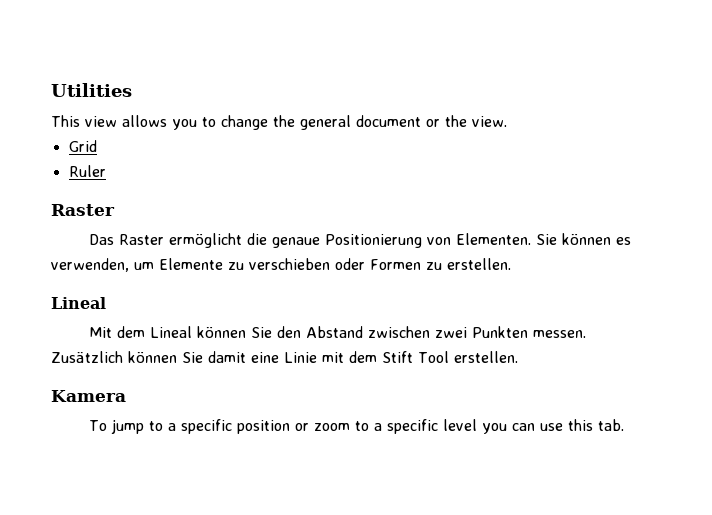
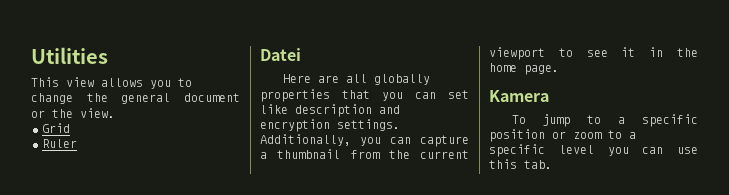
  Ruler
- Raster
- Das Raster ermöglicht die genaue Positionierung von Elementen. Sie können es verwenden, um Elemente zu verschieben oder Formen zu erstellen.
- Lineal
- Mit dem Lineal können Sie den Abstand zwischen zwei Punkten messen. Zusätzlich können Sie damit eine Linie mit dem Stift Tool erstellen.
+ Datei
+ Here are all globally properties that you can set like description and encryption settings. Additionally, you can capture a thumbnail from the current viewport to see it in the home page.

